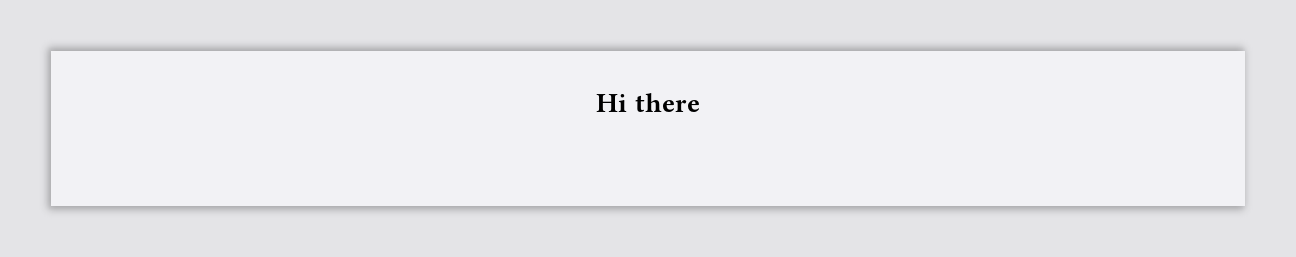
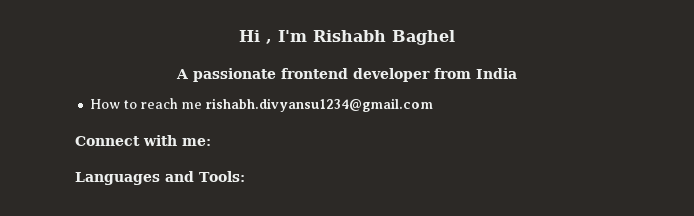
- Hi there
+ Hi , I'm Rishabh Baghel
+ A passionate frontend developer from India
+ How to reach me rishabh.divyansu1234@gmail.com
+ Connect with me:
+ Languages and Tools:

